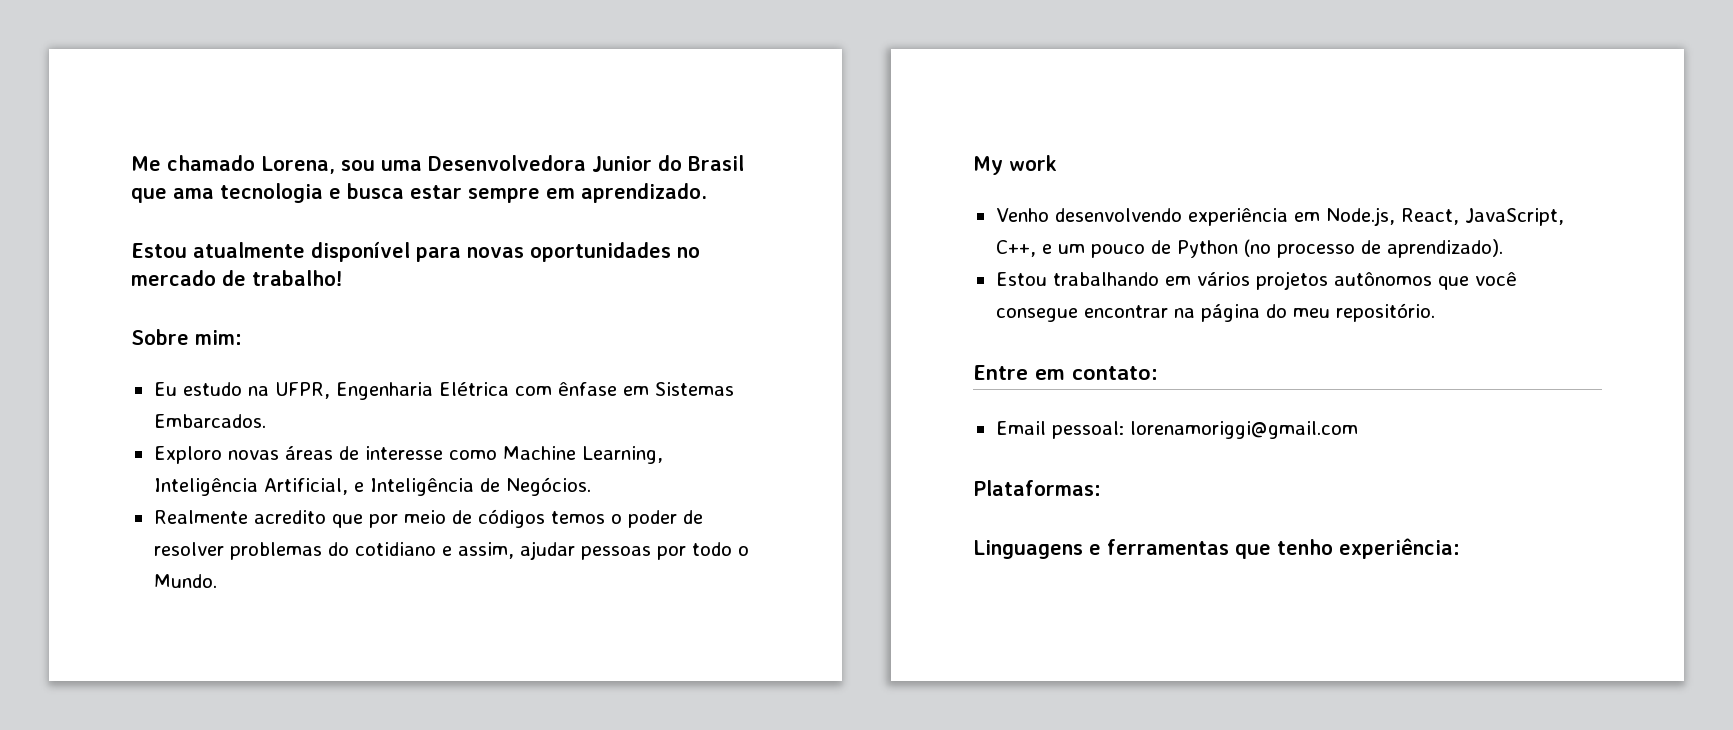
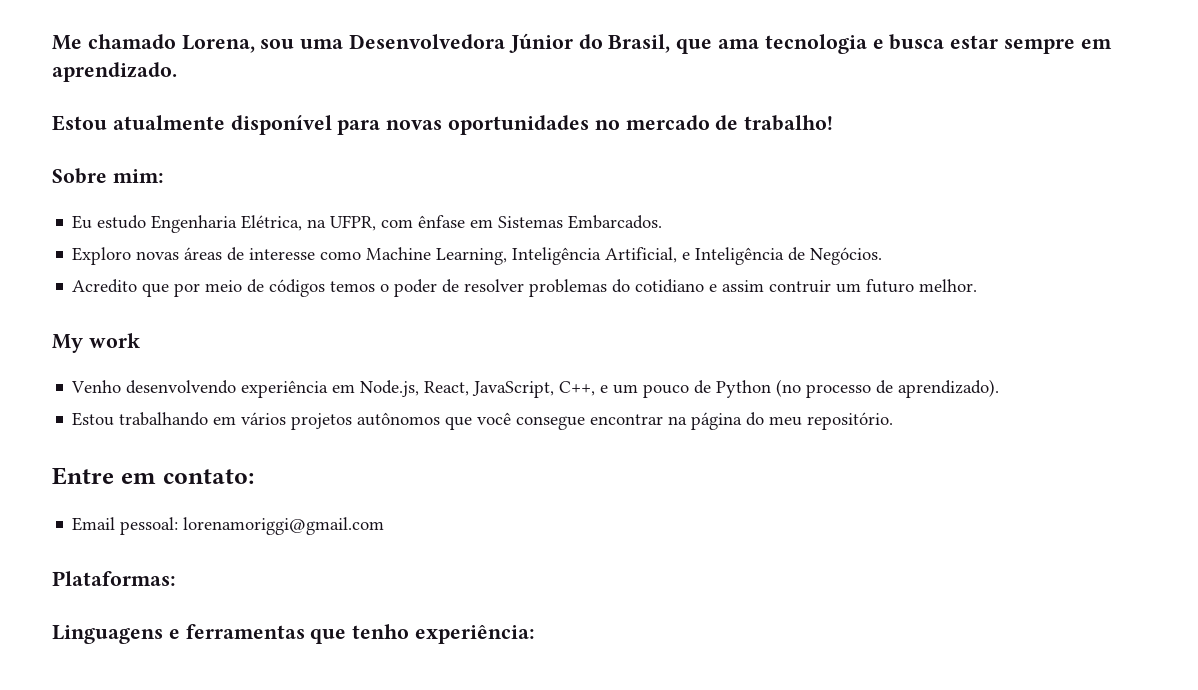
- Me chamado Lorena, sou uma Desenvolvedora Junior do Brasil que ama tecnologia e busca estar sempre em aprendizado.
+ Me chamado Lorena, sou uma Desenvolvedora Júnior do Brasil, que ama tecnologia e busca estar sempre em aprendizado.
- Eu estudo na UFPR, Engenharia Elétrica com ênfase em Sistemas Embarcados.
+ Eu estudo Engenharia Elétrica, na UFPR, com ênfase em Sistemas Embarcados.
- Realmente acredito que por meio de códigos temos o poder de resolver problemas do cotidiano e assim, ajudar pessoas por todo o Mundo.
+ Acredito que por meio de códigos temos o poder de resolver problemas do cotidiano e assim contruir um futuro melhor.

